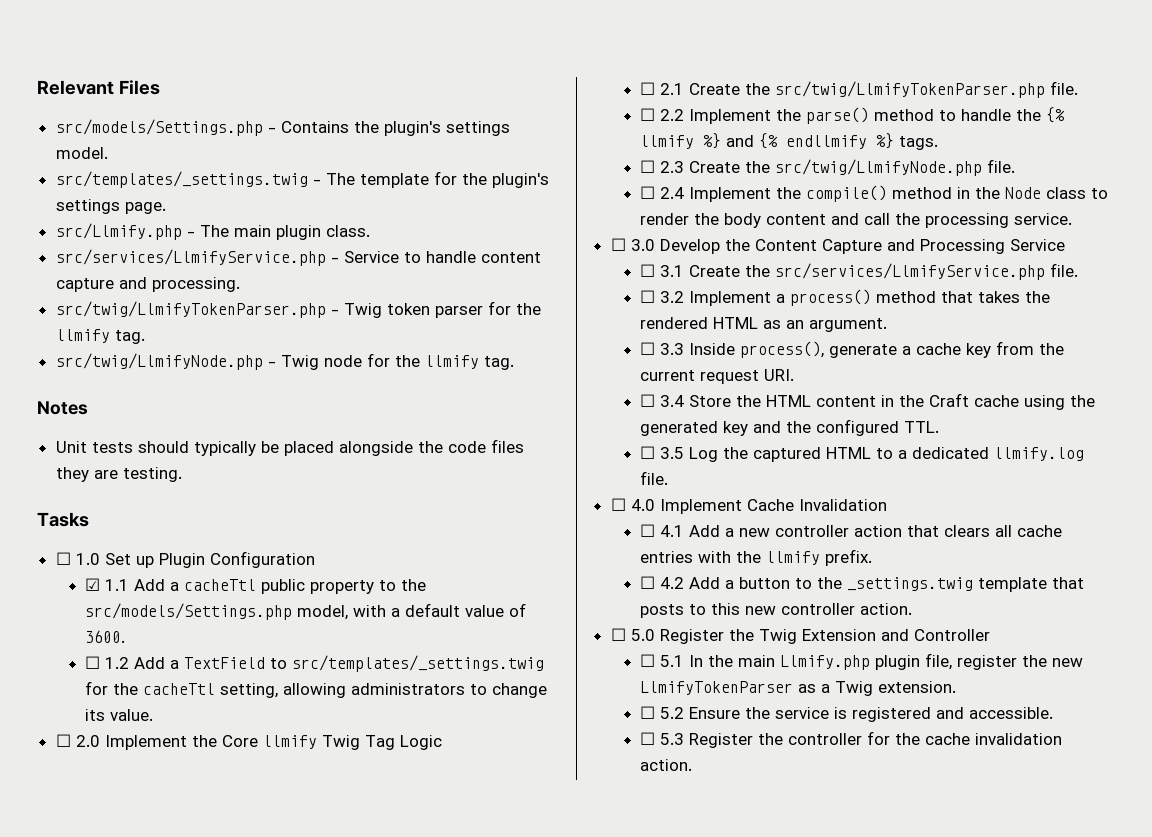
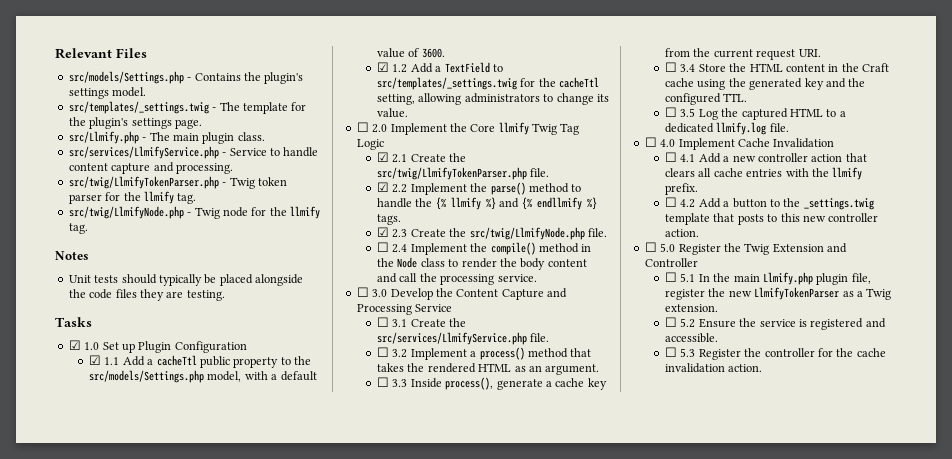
- ☐ 1.0 Set up Plugin Configuration
+ ☑ 1.0 Set up Plugin Configuration
- ☐ 1.2 Add a TextField to src/templates/_settings.twig for the cacheTtl setting, allowing administrators to change its value.
+ ☑ 1.2 Add a TextField to src/templates/_settings.twig for the cacheTtl setting, allowing administrators to change its value.
- ☐ 2.1 Create the src/twig/LlmifyTokenParser.php file.
+ ☑ 2.1 Create the src/twig/LlmifyTokenParser.php file.
- ☐ 2.2 Implement the parse() method to handle the {% llmify %} and {% endllmify %} tags.
+ ☑ 2.2 Implement the parse() method to handle the {% llmify %} and {% endllmify %} tags.
- ☐ 2.3 Create the src/twig/LlmifyNode.php file.
+ ☑ 2.3 Create the src/twig/LlmifyNode.php file.

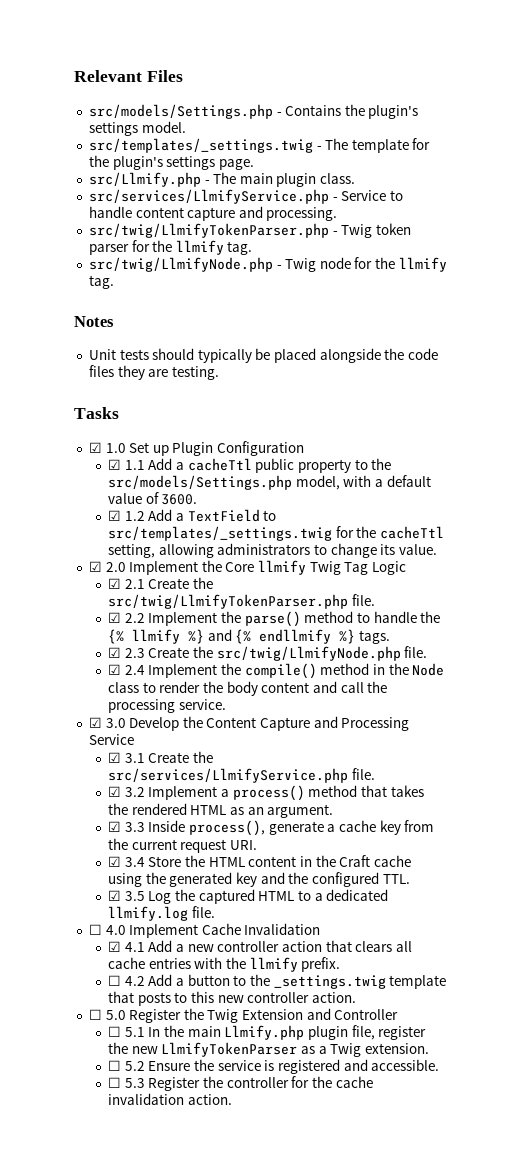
- ☐ 2.0 Implement the Core llmify Twig Tag Logic
+ ☑ 2.0 Implement the Core llmify Twig Tag Logic
- ☐ 2.4 Implement the compile() method in the Node class to render the body content and call the processing service.
+ ☑ 2.4 Implement the compile() method in the Node class to render the body content and call the processing service.
- ☐ 3.0 Develop the Content Capture and Processing Service
+ ☑ 3.0 Develop the Content Capture and Processing Service
- ☐ 3.1 Create the src/services/LlmifyService.php file.
+ ☑ 3.1 Create the src/services/LlmifyService.php file.
- ☐ 3.2 Implement a process() method that takes the rendered HTML as an argument.
+ ☑ 3.2 Implement a process() method that takes the rendered HTML as an argument.
- ☐ 3.3 Inside process(), generate a cache key from the current request URI.
+ ☑ 3.3 Inside process(), generate a cache key from the current request URI.
- ☐ 3.4 Store the HTML content in the Craft cache using the generated key and the configured TTL.
+ ☑ 3.4 Store the HTML content in the Craft cache using the generated key and the configured TTL.
- ☐ 3.5 Log the captured HTML to a dedicated llmify.log file.
+ ☑ 3.5 Log the captured HTML to a dedicated llmify.log file.
- ☐ 4.1 Add a new controller action that clears all cache entries with the llmify prefix.
+ ☑ 4.1 Add a new controller action that clears all cache entries with the llmify prefix.

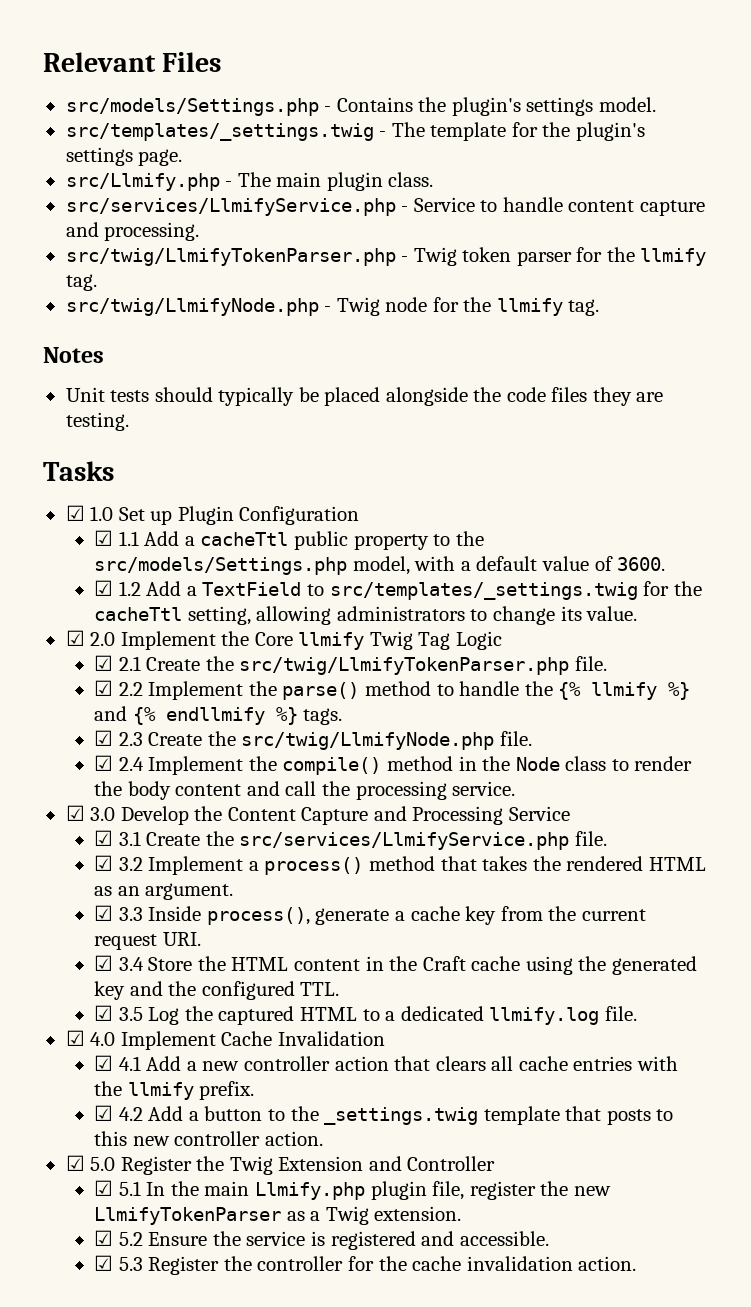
- ☐ 4.0 Implement Cache Invalidation
+ ☑ 4.0 Implement Cache Invalidation
- ☐ 4.2 Add a button to the _settings.twig template that posts to this new controller action.
+ ☑ 4.2 Add a button to the _settings.twig template that posts to this new controller action.
- ☐ 5.0 Register the Twig Extension and Controller
+ ☑ 5.0 Register the Twig Extension and Controller
- ☐ 5.1 In the main Llmify.php plugin file, register the new LlmifyTokenParser as a Twig extension.
+ ☑ 5.1 In the main Llmify.php plugin file, register the new LlmifyTokenParser as a Twig extension.
- ☐ 5.2 Ensure the service is registered and accessible.
+ ☑ 5.2 Ensure the service is registered and accessible.
- ☐ 5.3 Register the controller for the cache invalidation action.
+ ☑ 5.3 Register the controller for the cache invalidation action.

